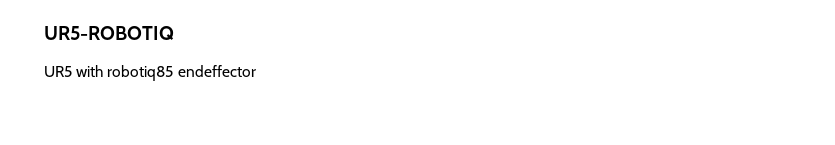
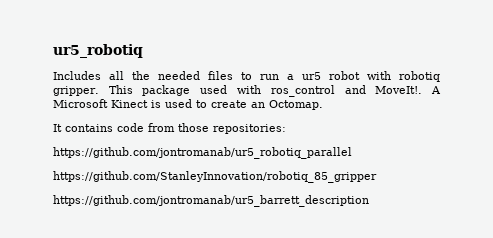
- UR5-ROBOTIQ
- UR5 with robotiq85 endeffector
+ ur5_robotiq
+ Includes all the needed files to run a ur5 robot with robotiq gripper. This package used with ros_control and MoveIt!. A Microsoft Kinect is used to create an Octomap.
+ It contains code from those repositories:
+ https://github.com/jontromanab/ur5_robotiq_parallel
+ https://github.com/StanleyInnovation/robotiq_85_gripper
+ https://github.com/jontromanab/ur5_barrett_description

